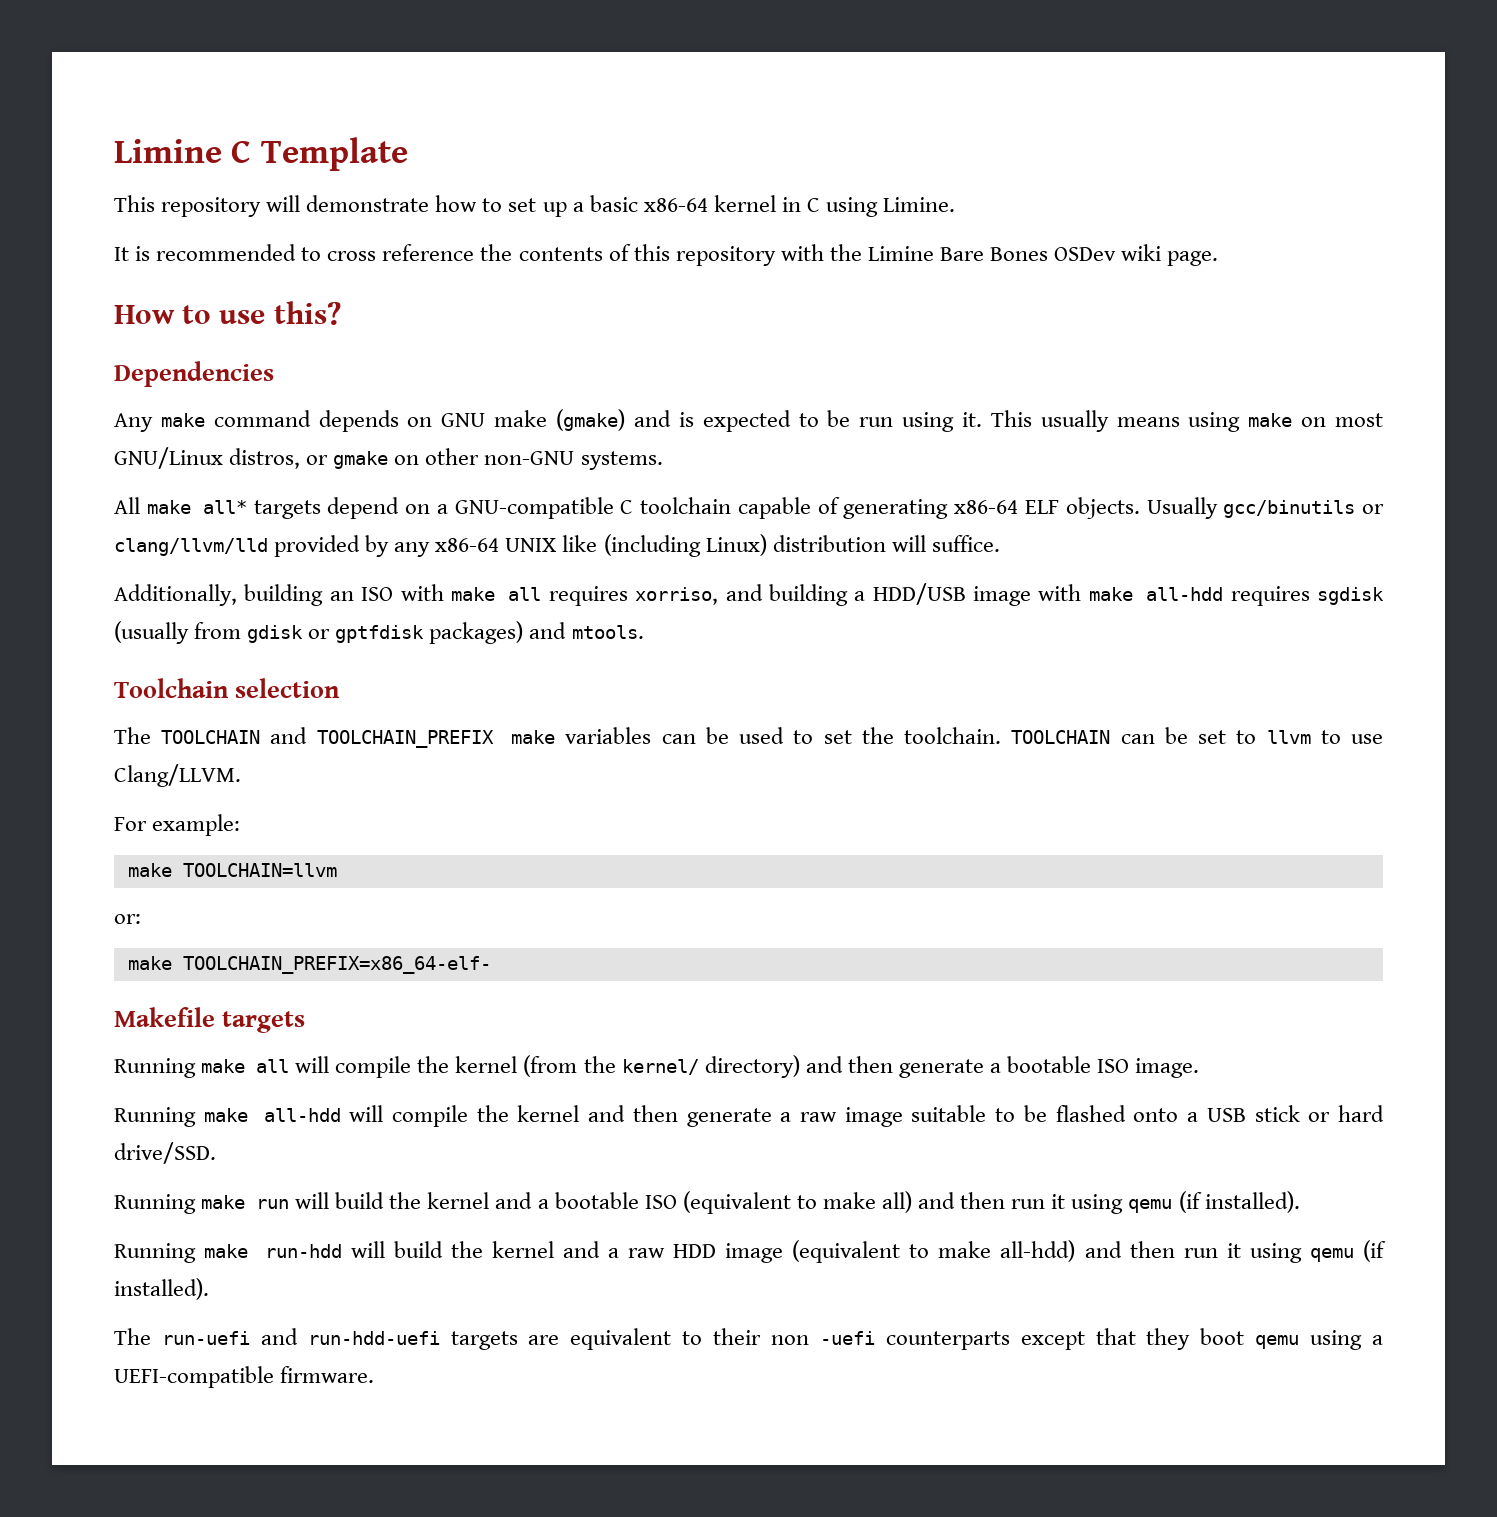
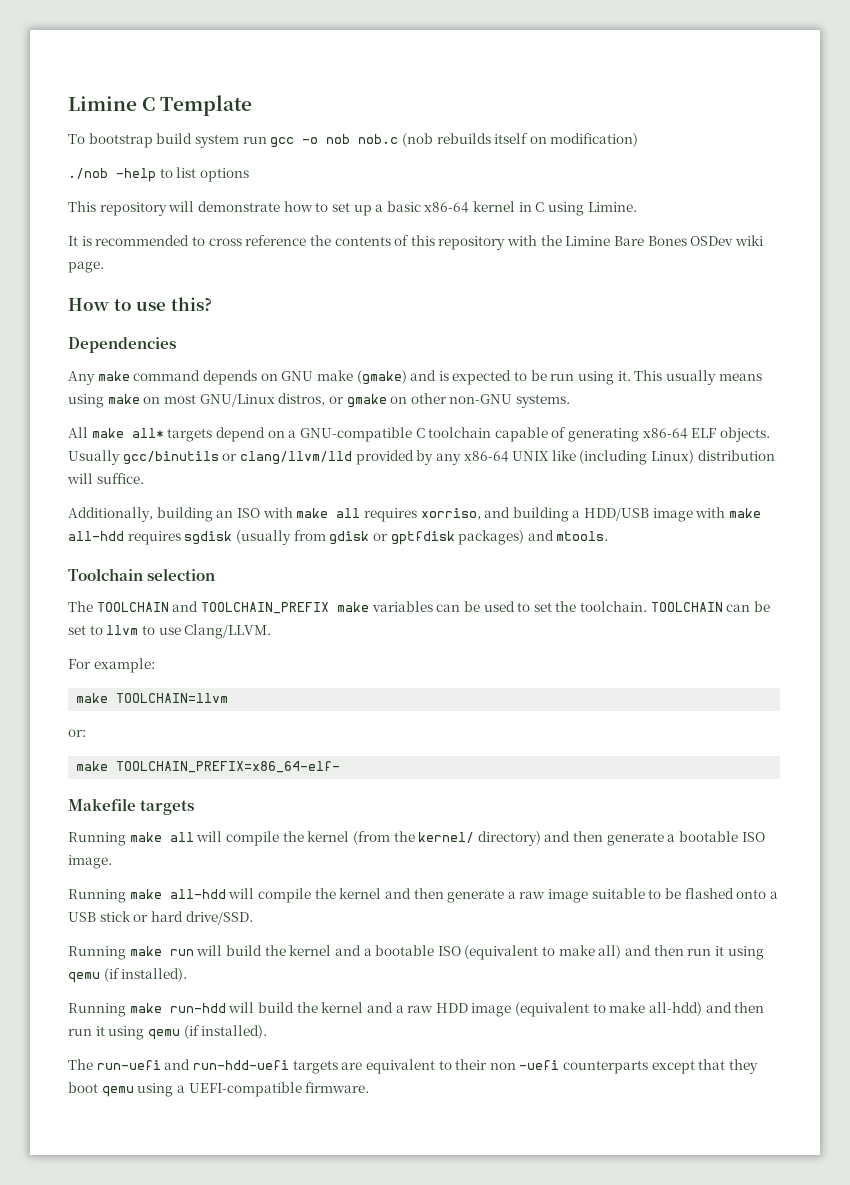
+ To bootstrap build system run gcc -o nob nob.c (nob rebuilds itself on modification)
+ ./nob -help to list options

